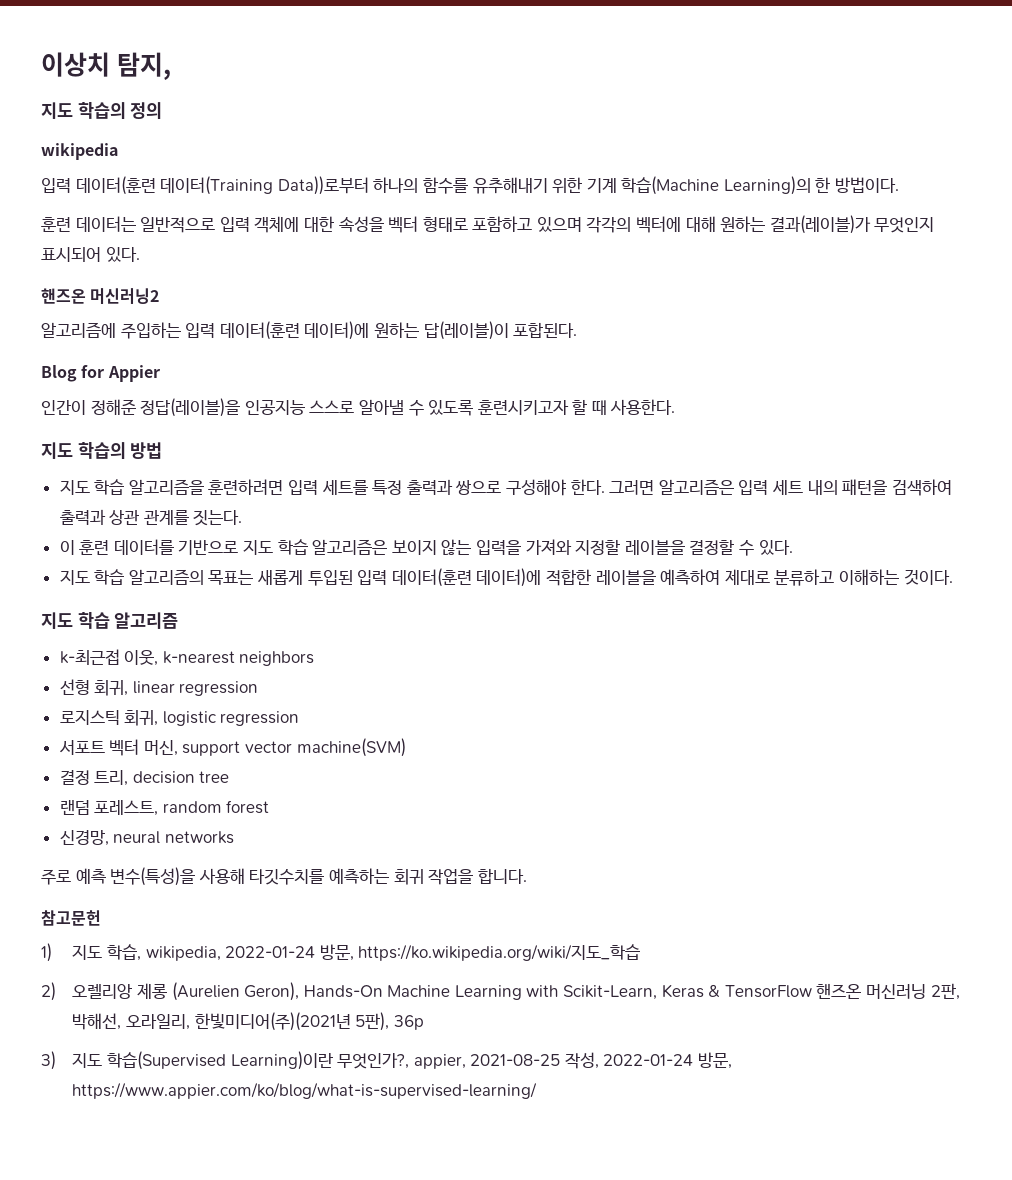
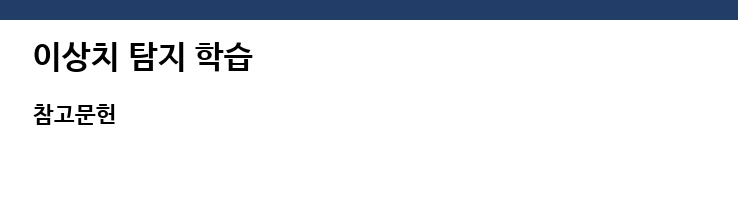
- 이상치 탐지,
- 지도 학습의 정의
- wikipedia
- 입력 데이터(훈련 데이터(Training Data))로부터 하나의 함수를 유추해내기 위한 기계 학습(Machine Learning)의 한 방법이다.
- 훈련 데이터는 일반적으로 입력 객체에 대한 속성을 벡터 형태로 포함하고 있으며 각각의 벡터에 대해 원하는 결과(레이블)가 무엇인지 표시되어 있다.
- 핸즈온 머신러닝2
- 알고리즘에 주입하는 입력 데이터(훈련 데이터)에 원하는 답(레이블)이 포합된다.
- Blog for Appier
- 인간이 정해준 정답(레이블)을 인공지능 스스로 알아낼 수 있도록 훈련시키고자 할 때 사용한다.
- 지도 학습의 방법
- 지도 학습 알고리즘을 훈련하려면 입력 세트를 특정 출력과 쌍으로 구성해야 한다. 그러면 알고리즘은 입력 세트 내의 패턴을 검색하여 출력과 상관 관계를 짓는다.
- 이 훈련 데이터를 기반으로 지도 학습 알고리즘은 보이지 않는 입력을 가져와 지정할 레이블을 결정할 수 있다.
- 지도 학습 알고리즘의 목표는 새롭게 투입된 입력 데이터(훈련 데이터)에 적합한 레이블을 예측하여 제대로 분류하고 이해하는 것이다.
- 지도 학습 알고리즘
- k-최근접 이웃, k-nearest neighbors
- 선형 회귀, linear regression
- 로지스틱 회귀, logistic regression
- 서포트 벡터 머신, support vector machine(SVM)
- 결정 트리, decision tree
- 랜덤 포레스트, random forest
- 신경망, neural networks
- 주로 예측 변수(특성)을 사용해 타깃수치를 예측하는 회귀 작업을 합니다.
+ 이상치 탐지 학습
  참고문헌
- 1) 지도 학습, wikipedia, 2022-01-24 방문, https://ko.wikipedia.org/wiki/지도_학습
- 2) 오렐리앙 제롱 (Aurelien Geron), Hands-On Machine Learning with Scikit-Learn, Keras & TensorFlow 핸즈온 머신러닝 2판, 박해선, 오라일리, 한빛미디어(주)(2021년 5판), 36p
- 3) 지도 학습(Supervised Learning)이란 무엇인가?, appier, 2021-08-25 작성, 2022-01-24 방문, https://www.appier.com/ko/blog/what-is-supervised-learning/

